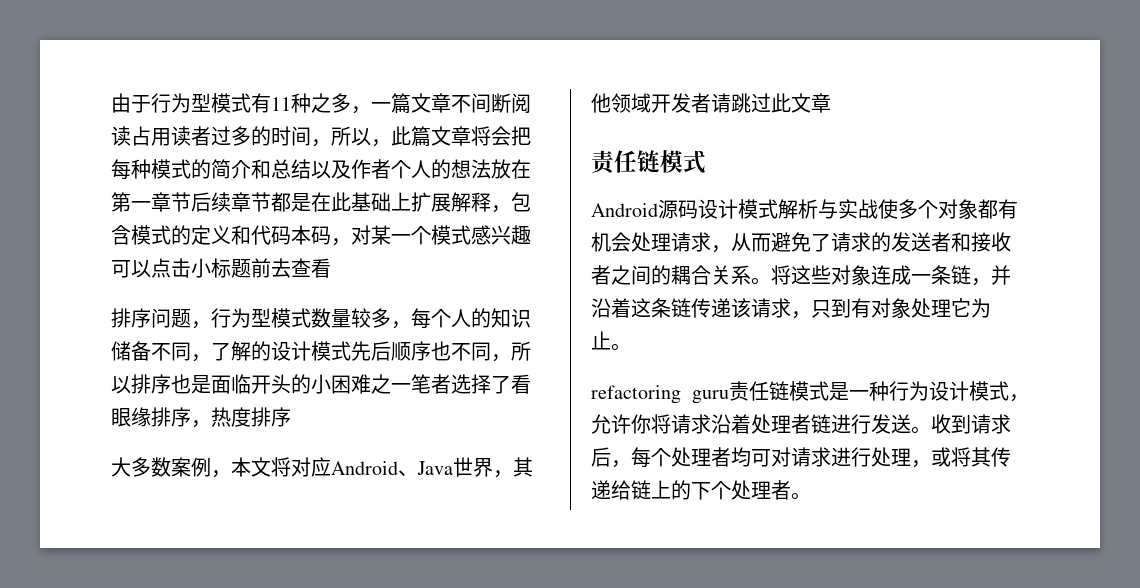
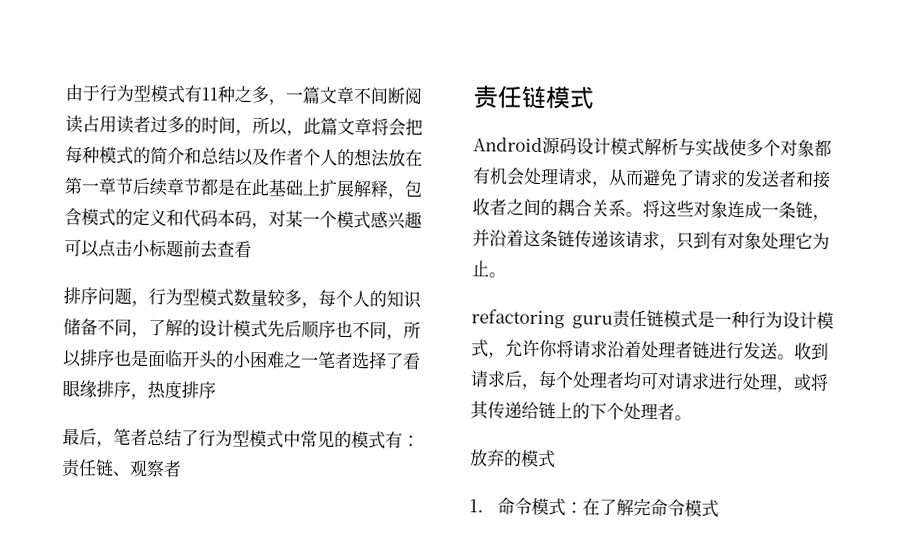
- 大多数案例，本文将对应Android、Java世界，其他领域开发者请跳过此文章
+ 最后，笔者总结了行为型模式中常见的模式有：责任链、观察者
+ 放弃的模式
+ 1.命令模式：在了解完命令模式

